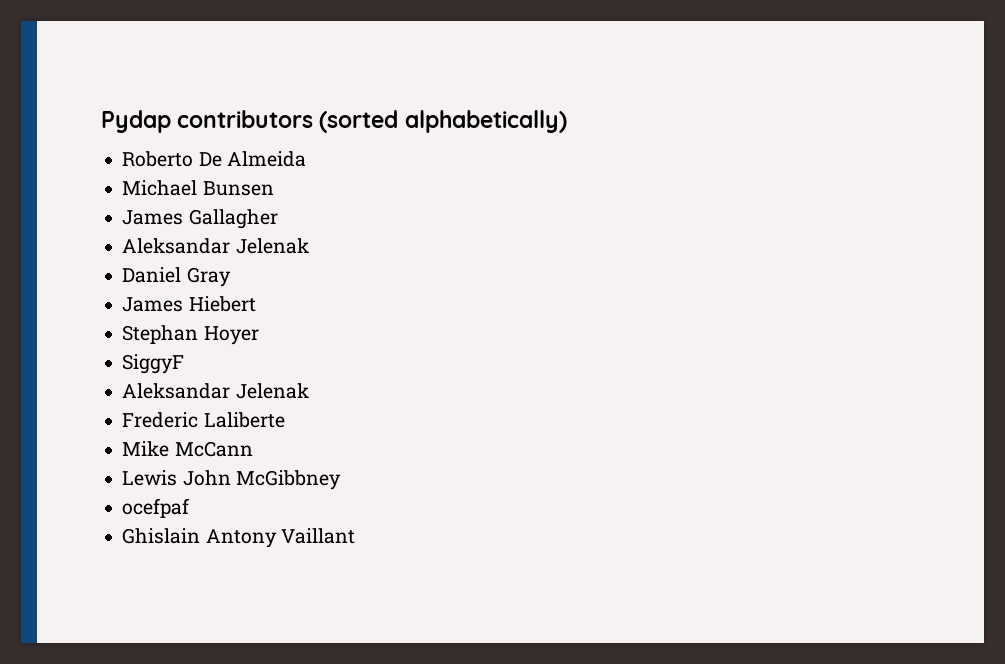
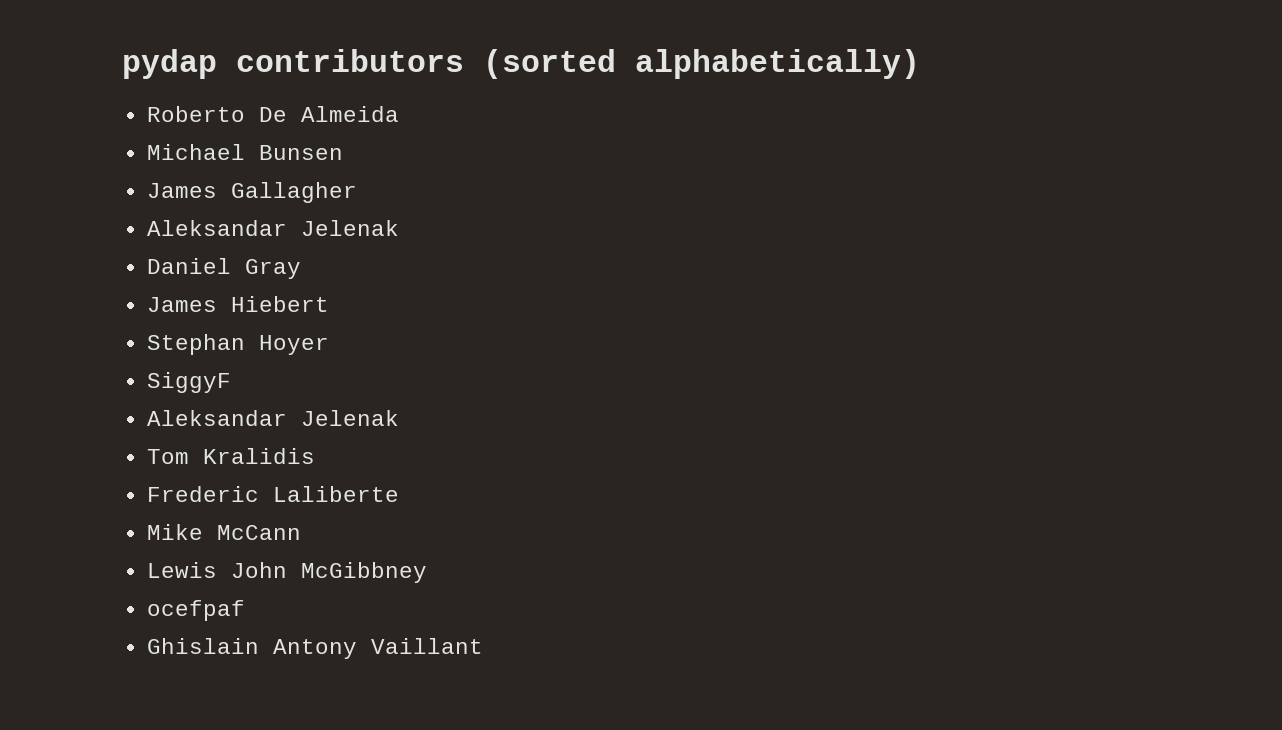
- Pydap contributors (sorted alphabetically)
+ pydap contributors (sorted alphabetically)
+ Tom Kralidis

